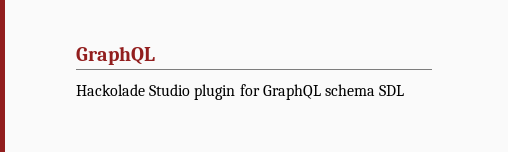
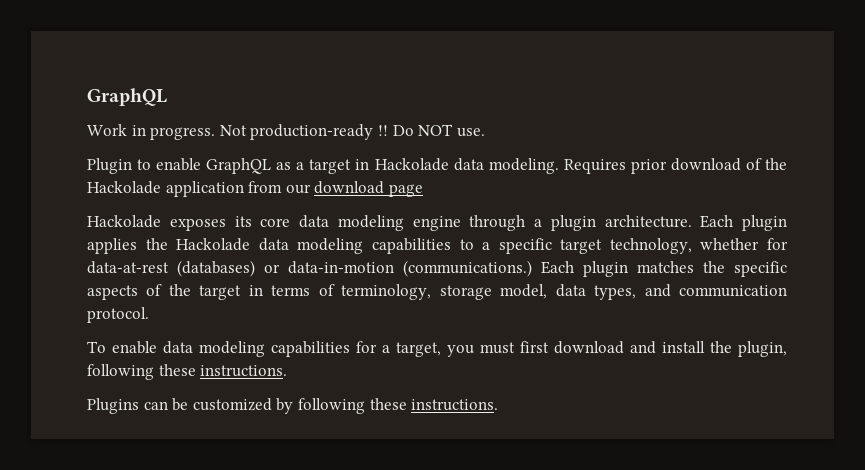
- Hackolade Studio plugin for GraphQL schema SDL
+ Work in progress. Not production-ready !! Do NOT use.
+ Plugin to enable GraphQL as a target in Hackolade data modeling. Requires prior download of the Hackolade application from our download page
+ Hackolade exposes its core data modeling engine through a plugin architecture. Each plugin applies the Hackolade data modeling capabilities to a specific target technology, whether for data-at-rest (databases) or data-in-motion (communications.) Each plugin matches the specific aspects of the target in terms of terminology, storage model, data types, and communication protocol.
+ To enable data modeling capabilities for a target, you must first download and install the plugin, following these instructions.
+ Plugins can be customized by following these instructions.

